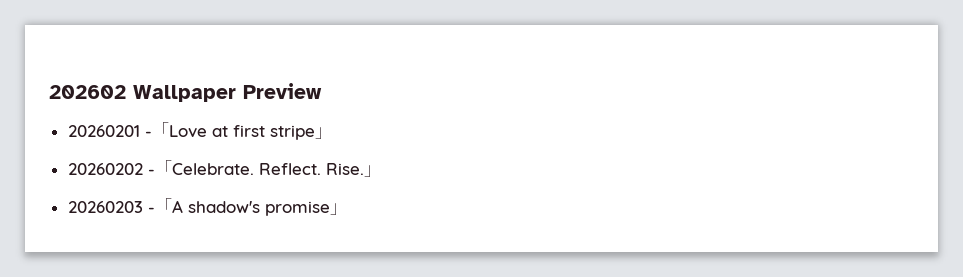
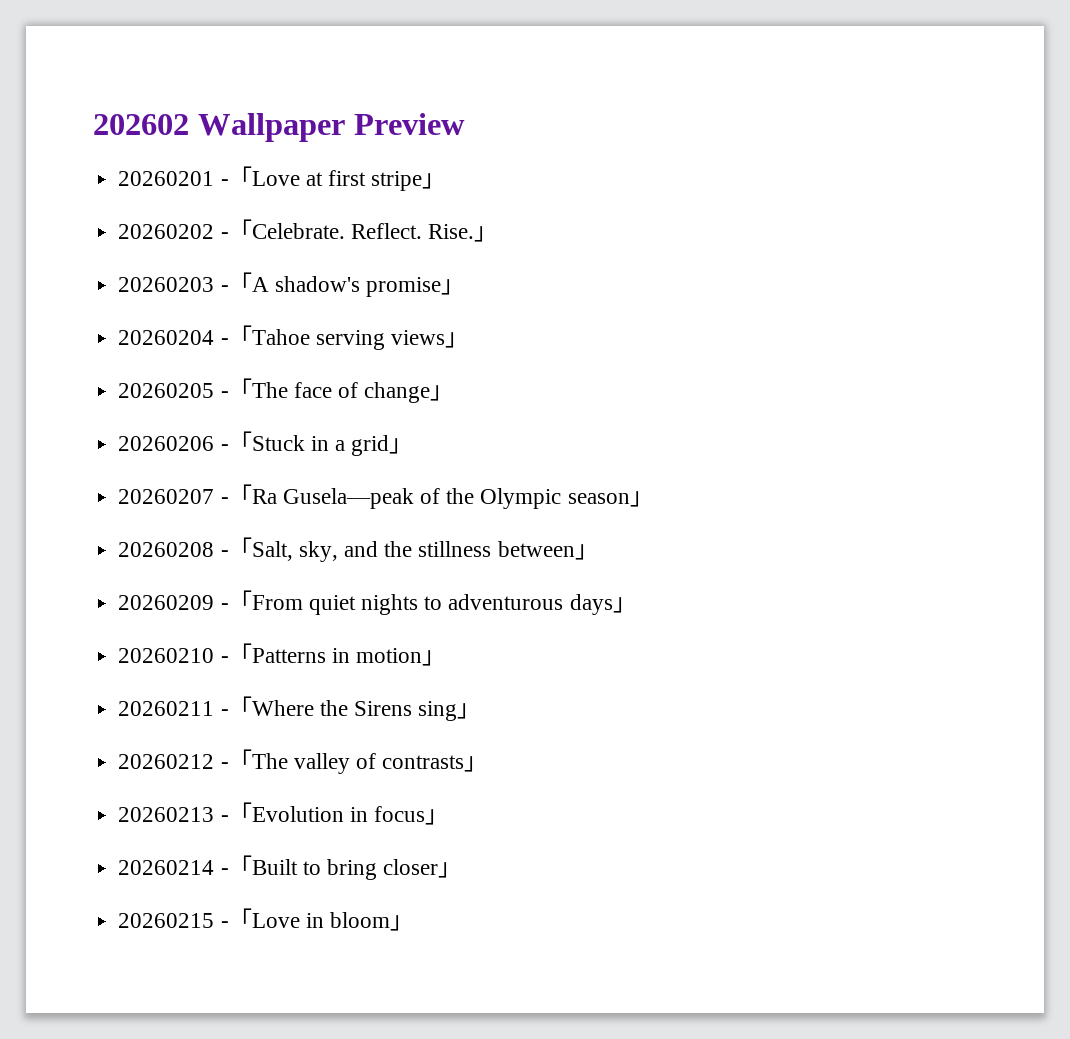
+ 20260204 -「Tahoe serving views」
+ 20260205 -「The face of change」
+ 20260206 -「Stuck in a grid」
+ 20260207 -「Ra Gusela—peak of the Olympic season」
+ 20260208 -「Salt, sky, and the stillness between」
+ 20260209 -「From quiet nights to adventurous days」
+ 20260210 -「Patterns in motion」
+ 20260211 -「Where the Sirens sing」
+ 20260212 -「The valley of contrasts」
+ 20260213 -「Evolution in focus」
+ 20260214 -「Built to bring closer」
+ 20260215 -「Love in bloom」

